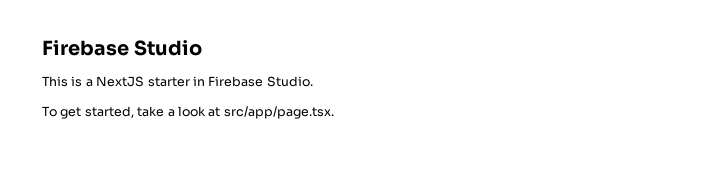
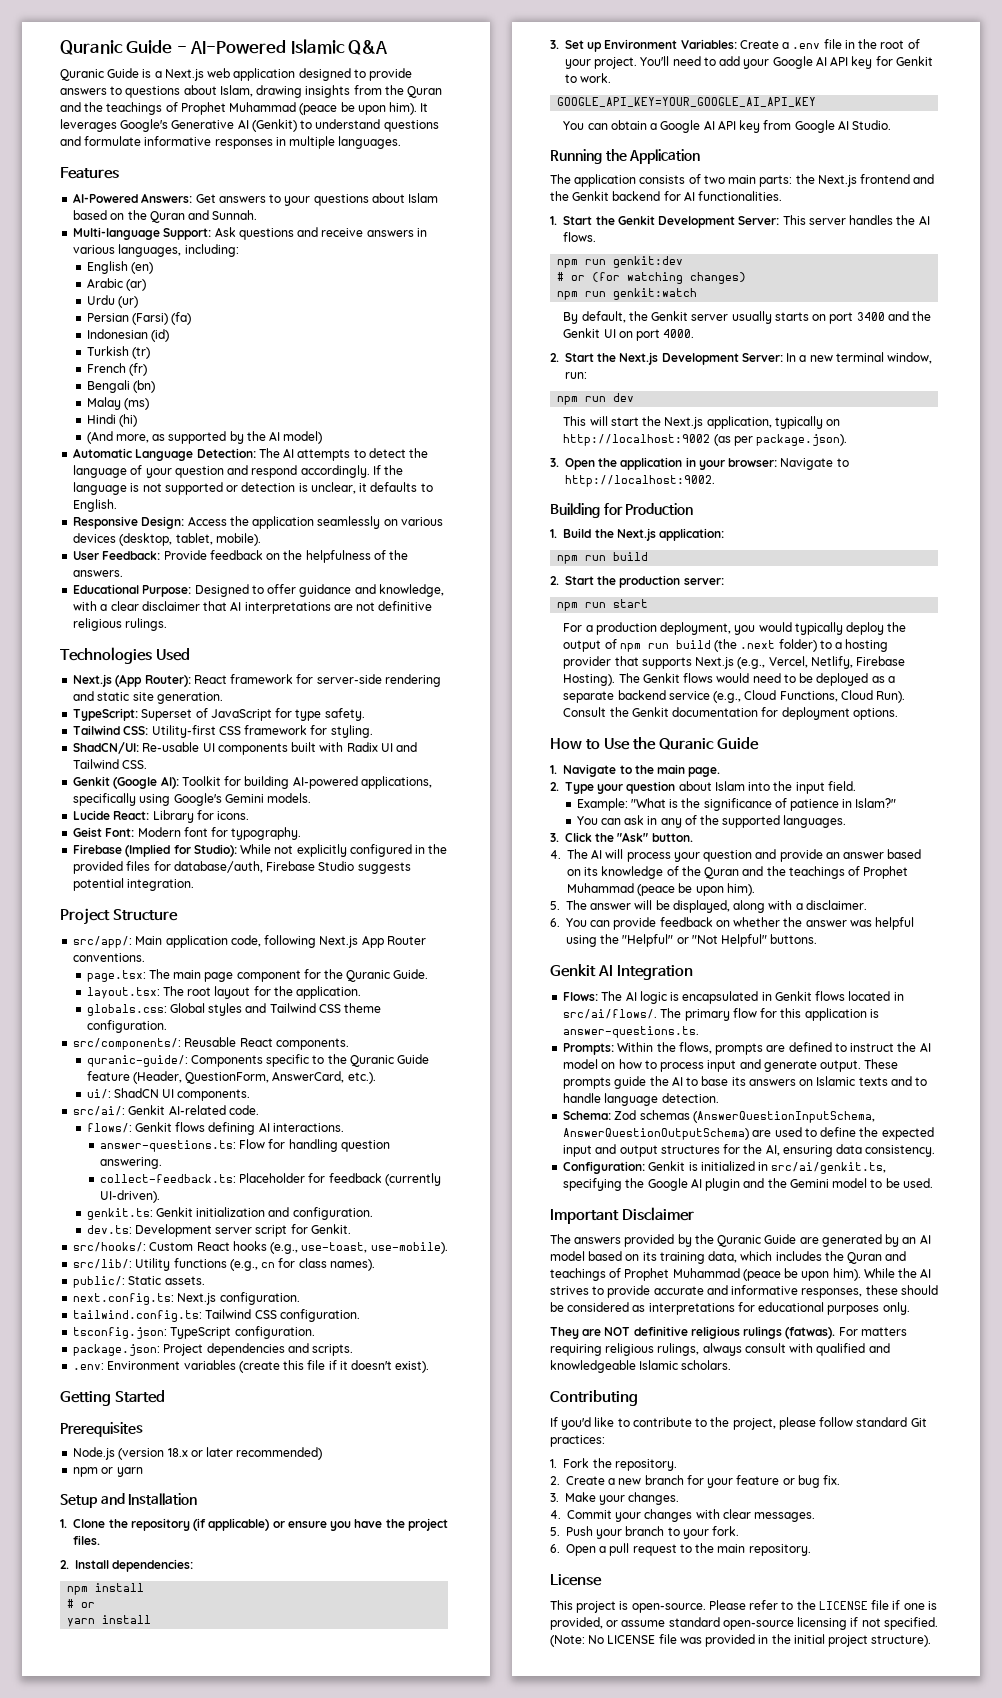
- Firebase Studio
- This is a NextJS starter in Firebase Studio.
- To get started, take a look at src/app/page.tsx.
+ Quranic Guide - AI-Powered Islamic Q&A
+ Quranic Guide is a Next.js web application designed to provide answers to questions about Islam, drawing insights from the Quran and the teachings of Prophet Muhammad (peace be upon him). It leverages Google's Generative AI (Genkit) to understand questions and formulate informative responses in multiple languages.
+ Features
+ AI-Powered Answers: Get answers to your questions about Islam based on the Quran and Sunnah.
+ Multi-language Support: Ask questions and receive answers in various languages, including:
+ English (en)
+ Arabic (ar)
+ Urdu (ur)
+ Persian (Farsi) (fa)
+ Indonesian (id)
+ Turkish (tr)
+ French (fr)
+ Bengali (bn)
+ Malay (ms)
+ Hindi (hi)
+ (And more, as supported by the AI model)
+ Automatic Language Detection: The AI attempts to detect the language of your question and respond accordingly. If the language is not supported or detection is unclear, it defaults to English.
+ Responsive Design: Access the application seamlessly on various devices (desktop, tablet, mobile).
+ User Feedback: Provide feedback on the helpfulness of the answers.
+ Educational Purpose: Designed to offer guidance and knowledge, with a clear disclaimer that AI interpretations are not definitive religious rulings.
+ Technologies Used
+ Next.js (App Router): React framework for server-side rendering and static site generation.
+ TypeScript: Superset of JavaScript for type safety.
+ Tailwind CSS: Utility-first CSS framework for styling.
+ ShadCN/UI: Re-usable UI components built with Radix UI and Tailwind CSS.
+ Genkit (Google AI): Toolkit for building AI-powered applications, specifically using Google's Gemini models.
+ Lucide React: Library for icons.
+ Geist Font: Modern font for typography.
+ Firebase (Implied for Studio): While not explicitly configured in the provided files for database/auth, Firebase Studio suggests potential integration.
+ Project Structure
+ src/app/: Main application code, following Next.js App Router conventions.
+ page.tsx: The main page component for the Quranic Guide.
+ layout.tsx: The root layout for the application.
+ globals.css: Global styles and Tailwind CSS theme configuration.
+ src/components/: Reusable React components.
+ quranic-guide/: Components specific to the Quranic Guide feature (Header, QuestionForm, AnswerCard, etc.).
+ ui/: ShadCN UI components.
+ src/ai/: Genkit AI-related code.
+ flows/: Genkit flows defining AI interactions.
+ answer-questions.ts: Flow for handling question answering.
+ collect-feedback.ts: Placeholder for feedback (currently UI-driven).
+ genkit.ts: Genkit initialization and configuration.
+ dev.ts: Development server script for Genkit.
+ src/hooks/: Custom React hooks (e.g., use-toast, use-mobile).
+ src/lib/: Utility functions (e.g., cn for class names).
+ public/: Static assets.
+ next.config.ts: Next.js configuration.
+ tailwind.config.ts: Tailwind CSS configuration.
+ tsconfig.json: TypeScript configuration.
+ package.json: Project dependencies and scripts.
+ .env: Environment variables (create this file if it doesn't exist).
+ Getting Started
+ Prerequisites
+ Node.js (version 18.x or later recommended)
+ npm or yarn
+ Setup and Installation
+ 1. Clone the repository (if applicable) or ensure you have the project files.
+ 2. Install dependencies:
+ npm install
+ # or
+ yarn install
+ 3. Set up Environment Variables: Create a .env file in the root of your project. You'll need to add your Google AI API key for Genkit to work.
+ GOOGLE_API_KEY=YOUR_GOOGLE_AI_API_KEY
+ You can obtain a Google AI API key from Google AI Studio.
+ Running the Application
+ The application consists of two main parts: the Next.js frontend and the Genkit backend for AI functionalities.
+ 1. Start the Genkit Development Server: This server handles the AI flows.
+ npm run genkit:dev
+ # or (for watching changes)
+ npm run genkit:watch
+ By default, the Genkit server usually starts on port 3400 and the Genkit UI on port 4000.
+ 2. Start the Next.js Development Server: In a new terminal window, run:
+ npm run dev
+ This will start the Next.js application, typically on http://localhost:9002 (as per package.json).
+ 3. Open the application in your browser: Navigate to http://localhost:9002.
+ Building for Production
+ 1. Build the Next.js application:
+ npm run build
+ 2. Start the production server:
+ npm run start
+ For a production deployment, you would typically deploy the output of npm run build (the .next folder) to a hosting provider that supports Next.js (e.g., Vercel, Netlify, Firebase Hosting). The Genkit flows would need to be deployed as a separate backend service (e.g., Cloud Functions, Cloud Run). Consult the Genkit documentation for deployment options.
+ How to Use the Quranic Guide
+ 1. Navigate to the main page.
+ 2. Type your question about Islam into the input field.
+ Example: "What is the significance of patience in Islam?"
+ You can ask in any of the supported languages.
+ 3. Click the "Ask" button.
+ 4. The AI will process your question and provide an answer based on its knowledge of the Quran and the teachings of Prophet Muhammad (peace be upon him).
+ 5. The answer will be displayed, along with a disclaimer.
+ 6. You can provide feedback on whether the answer was helpful using the "Helpful" or "Not Helpful" buttons.
+ Genkit AI Integration
+ Flows: The AI logic is encapsulated in Genkit flows located in src/ai/flows/. The primary flow for this application is answer-questions.ts.
+ Prompts: Within the flows, prompts are defined to instruct the AI model on how to process input and generate output. These prompts guide the AI to base its answers on Islamic texts and to handle language detection.
+ Schema: Zod schemas (AnswerQuestionInputSchema, AnswerQuestionOutputSchema) are used to define the expected input and output structures for the AI, ensuring data consistency.
+ Configuration: Genkit is initialized in src/ai/genkit.ts, specifying the Google AI plugin and the Gemini model to be used.
+ Important Disclaimer
+ The answers provided by the Quranic Guide are generated by an AI model based on its training data, which includes the Quran and teachings of Prophet Muhammad (peace be upon him). While the AI strives to provide accurate and informative responses, these should be considered as interpretations for educational purposes only.
+ They are NOT definitive religious rulings (fatwas). For matters requiring religious rulings, always consult with qualified and knowledgeable Islamic scholars.
+ Contributing
+ If you'd like to contribute to the project, please follow standard Git practices:
+ 1. Fork the repository.
+ 2. Create a new branch for your feature or bug fix.
+ 3. Make your changes.
+ 4. Commit your changes with clear messages.
+ 5. Push your branch to your fork.
+ 6. Open a pull request to the main repository.
+ License
+ This project is open-source. Please refer to the LICENSE file if one is provided, or assume standard open-source licensing if not specified. (Note: No LICENSE file was provided in the initial project structure).

